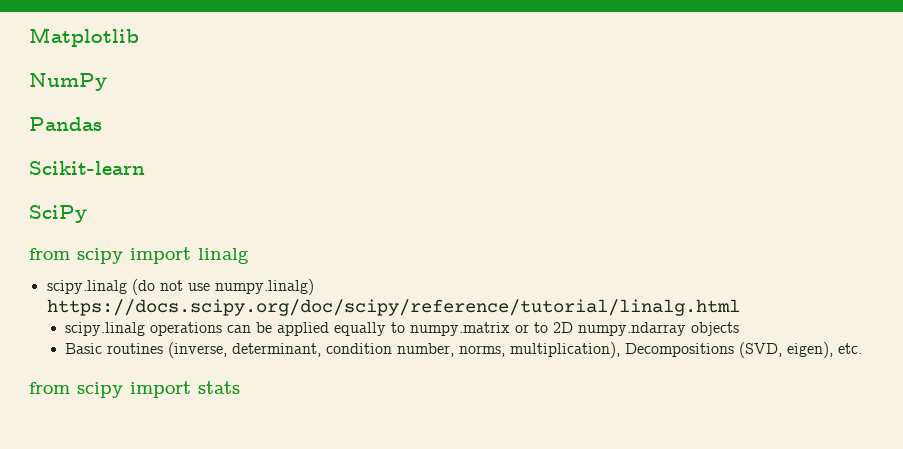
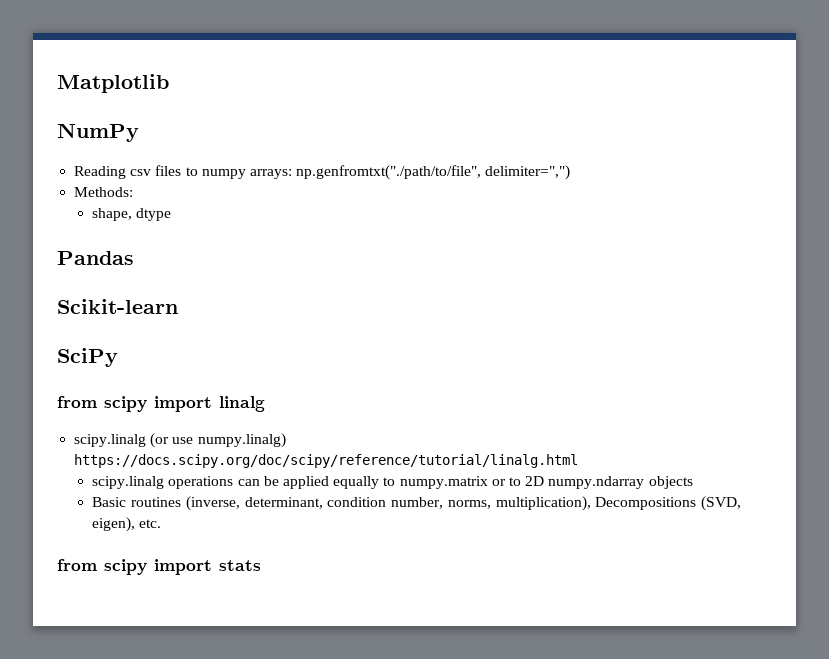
+ Reading csv files to numpy arrays: np.genfromtxt("./path/to/file", delimiter=",")
+ Methods:
+ shape, dtype
- scipy.linalg (do not use numpy.linalg) https://docs.scipy.org/doc/scipy/reference/tutorial/linalg.html
+ scipy.linalg (or use numpy.linalg) https://docs.scipy.org/doc/scipy/reference/tutorial/linalg.html

